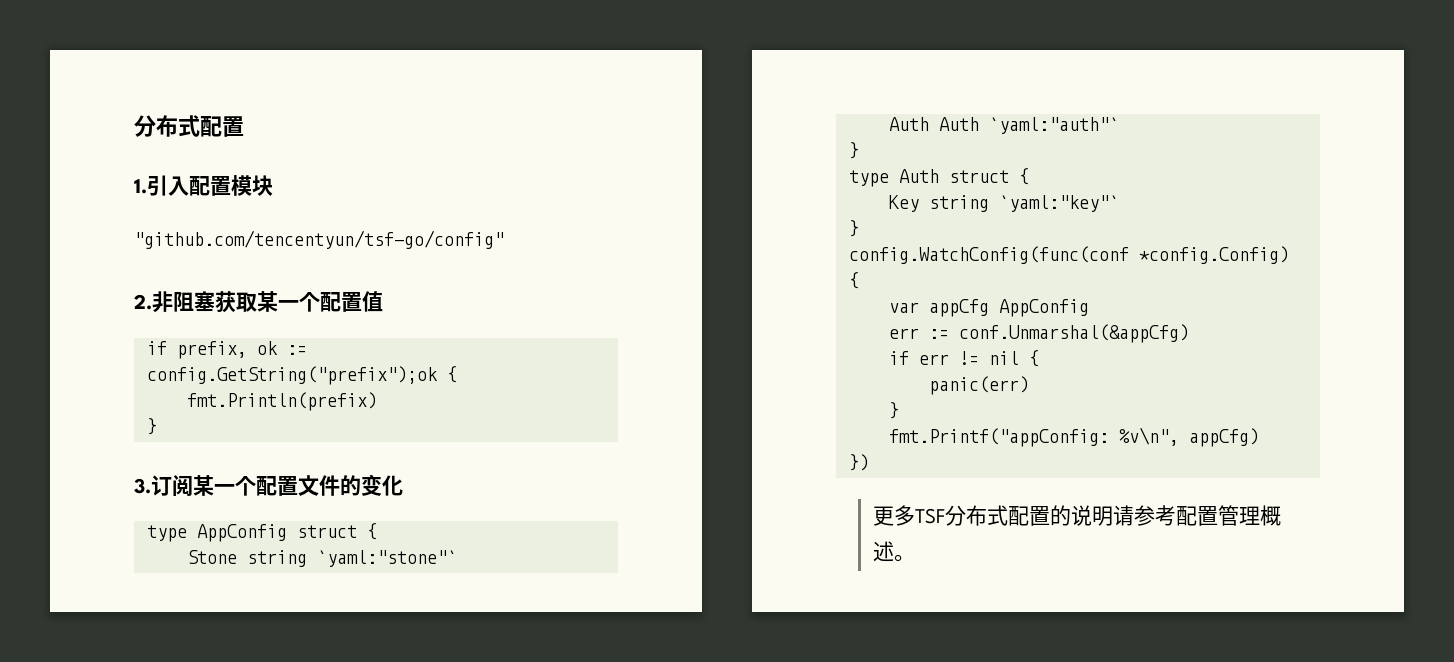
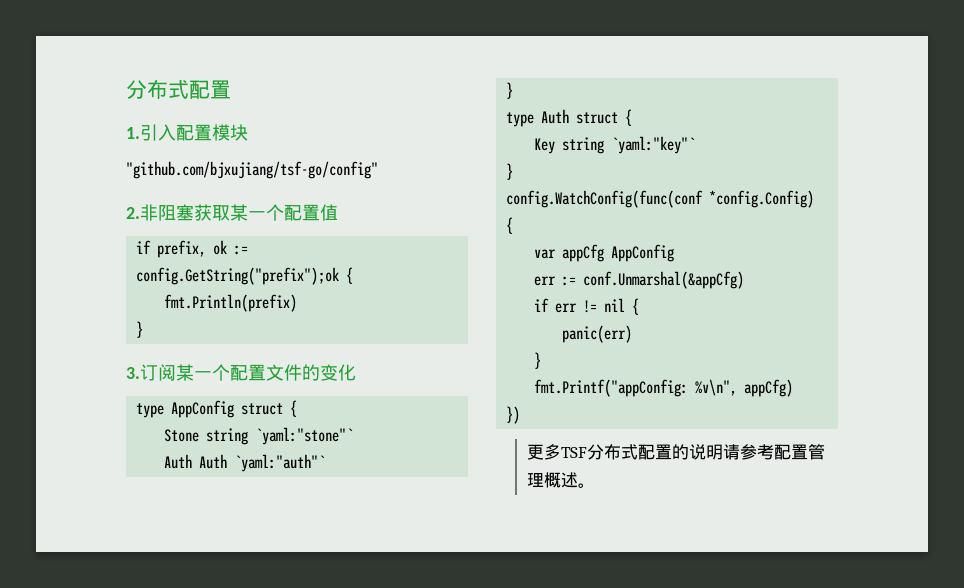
- "github.com/tencentyun/tsf-go/config"
+ "github.com/bjxujiang/tsf-go/config"

